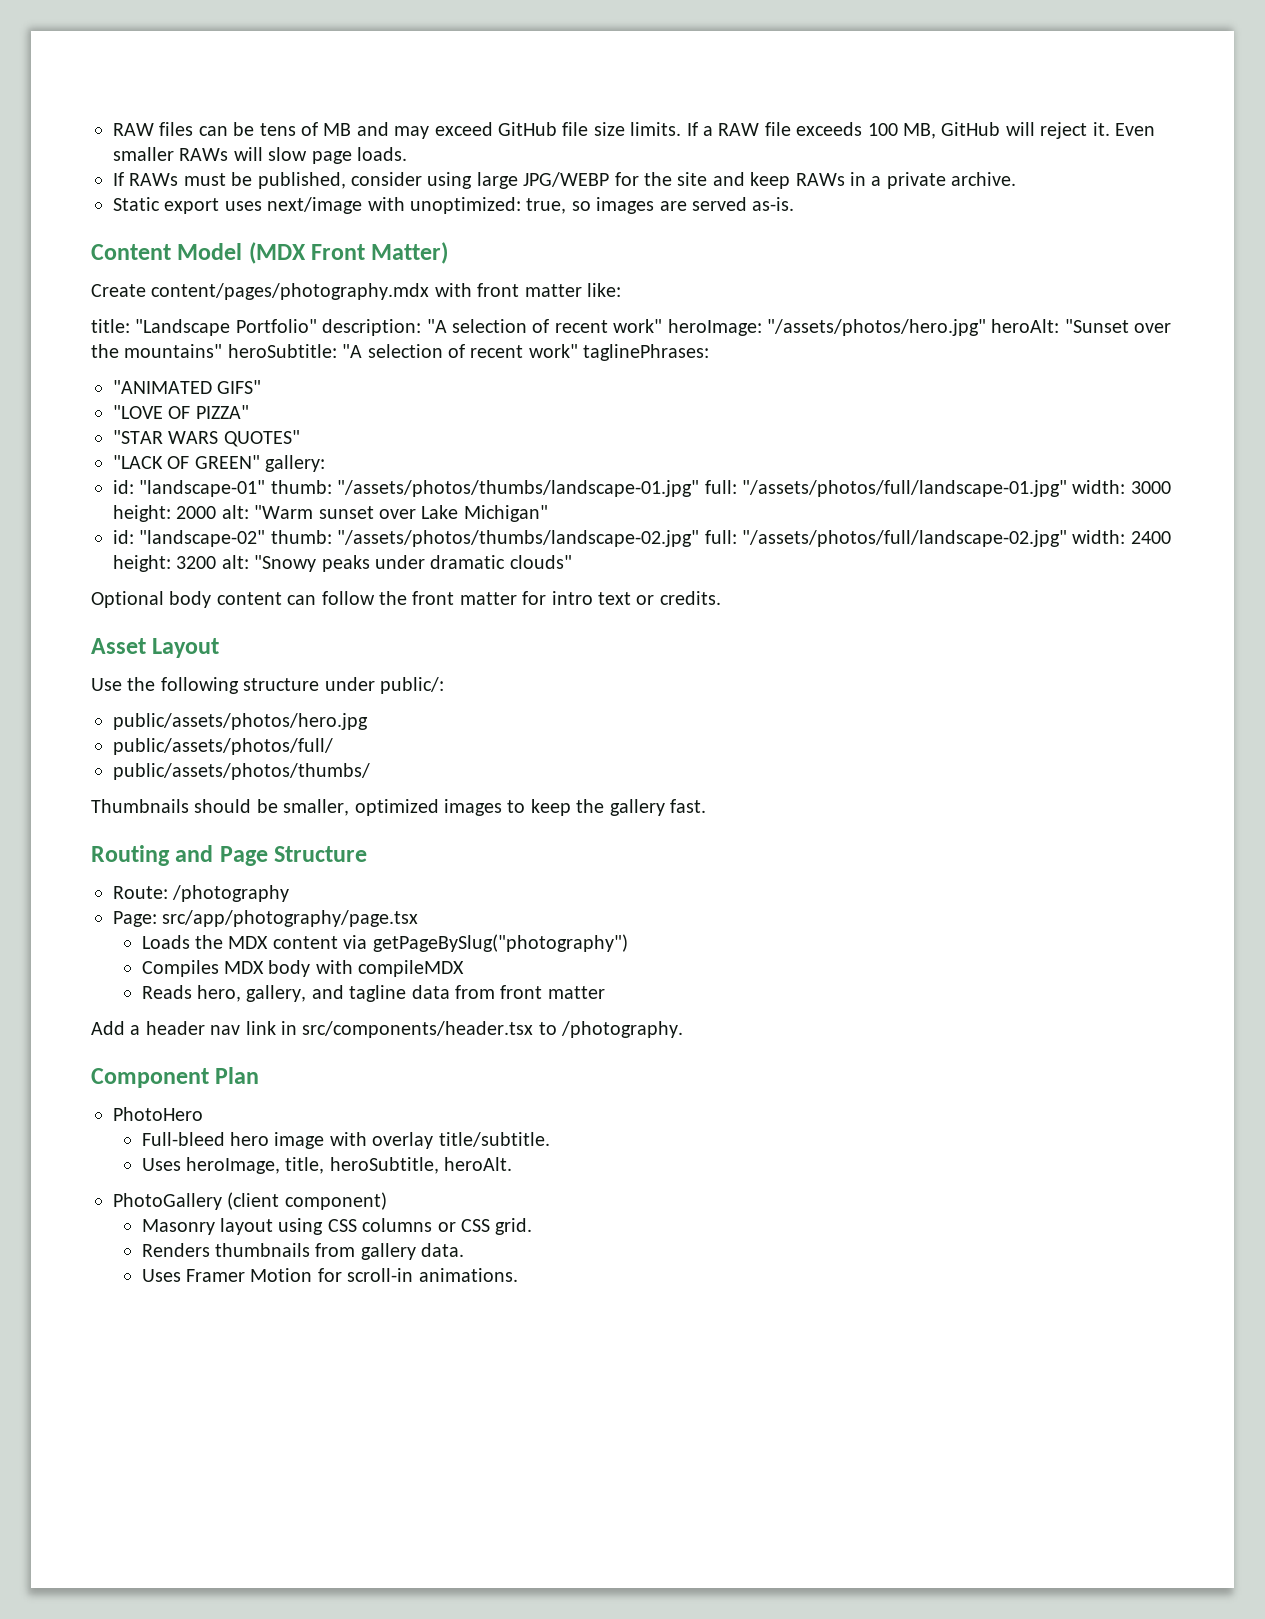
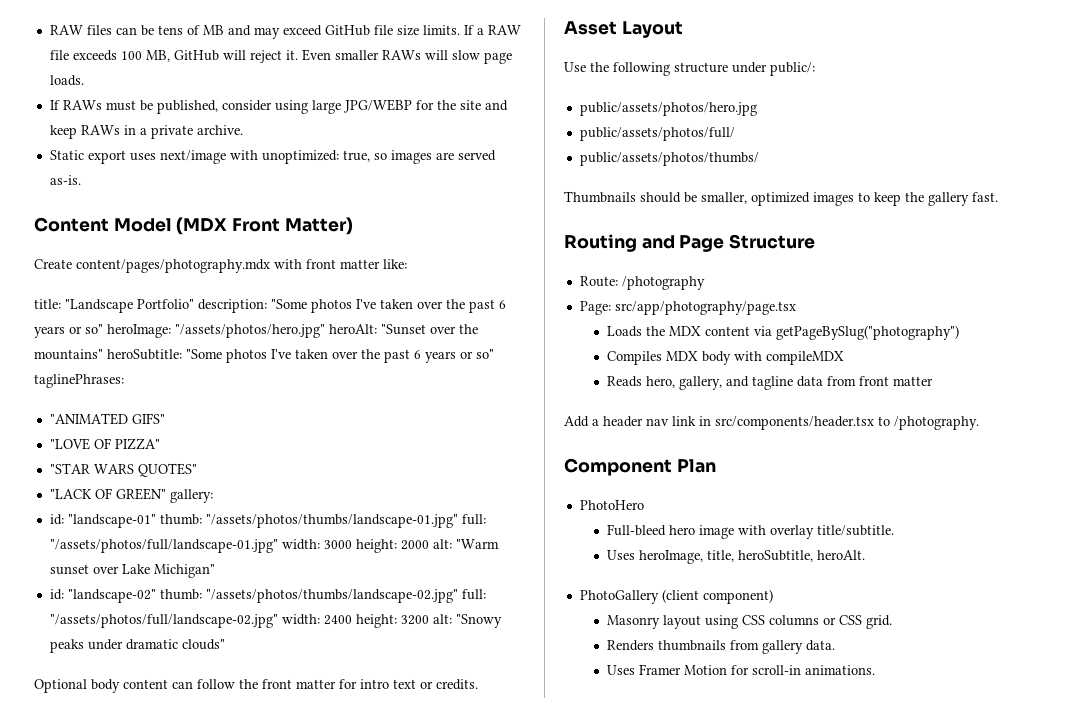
- title: "Landscape Portfolio" description: "A selection of recent work" heroImage: "/assets/photos/hero.jpg" heroAlt: "Sunset over the mountains" heroSubtitle: "A selection of recent work" taglinePhrases:
+ title: "Landscape Portfolio" description: "Some photos I've taken over the past 6 years or so" heroImage: "/assets/photos/hero.jpg" heroAlt: "Sunset over the mountains" heroSubtitle: "Some photos I've taken over the past 6 years or so" taglinePhrases:

